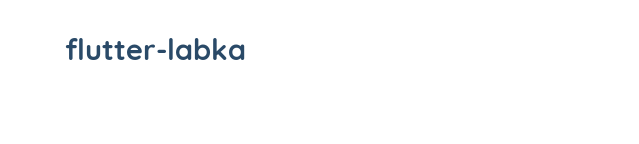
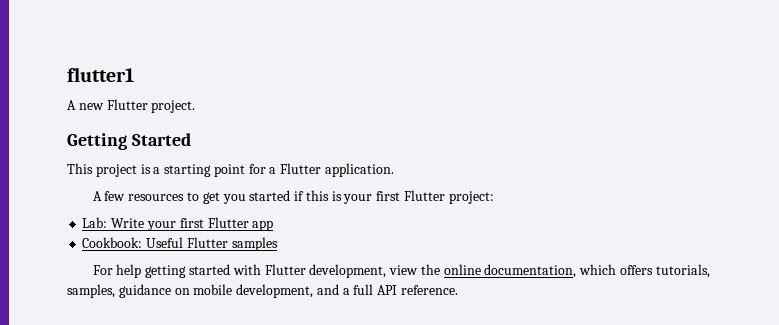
- flutter-labka
+ flutter1
+ A new Flutter project.
+ Getting Started
+ This project is a starting point for a Flutter application.
+ A few resources to get you started if this is your first Flutter project:
+ Lab: Write your first Flutter app
+ Cookbook: Useful Flutter samples
+ For help getting started with Flutter development, view the online documentation, which offers tutorials, samples, guidance on mobile development, and a full API reference.

